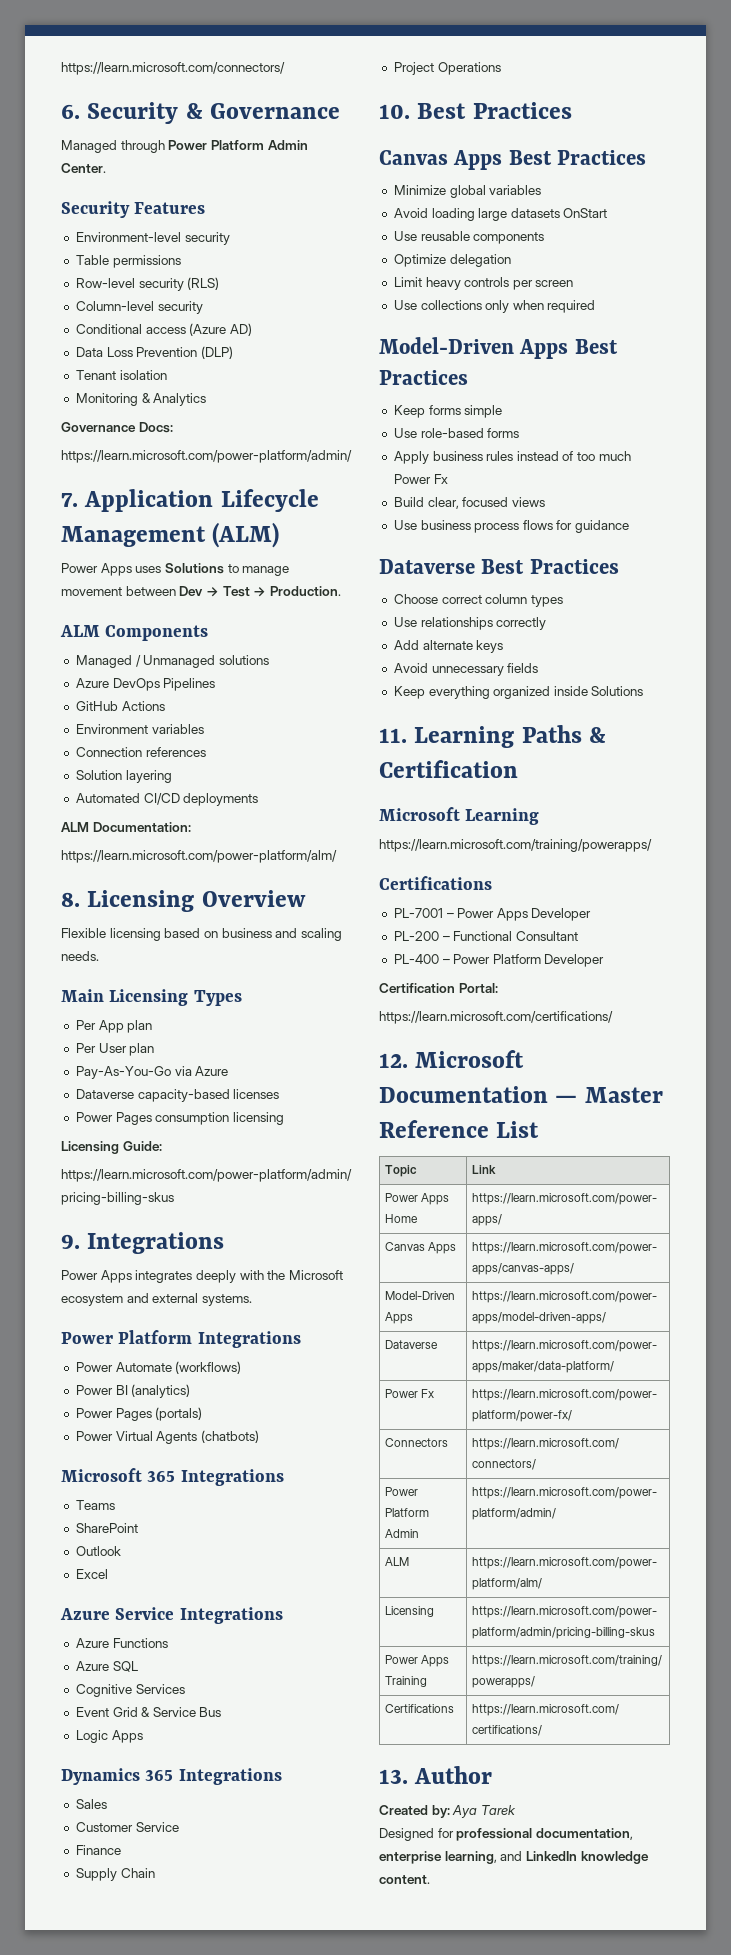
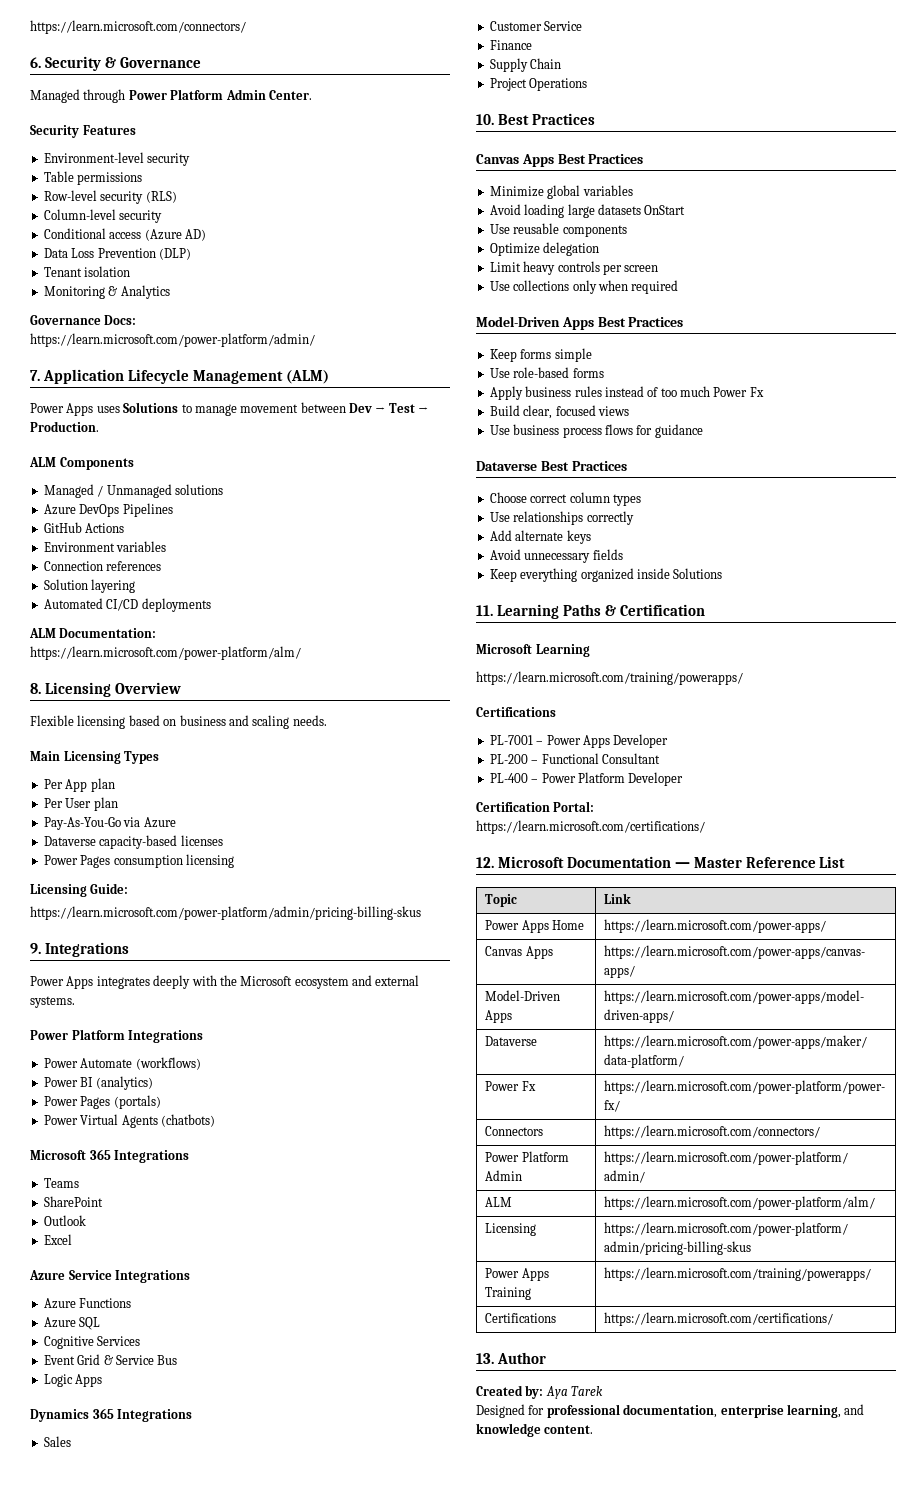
- Designed for professional documentation, enterprise learning, and LinkedIn knowledge content.
+ Designed for professional documentation, enterprise learning, and knowledge content.

